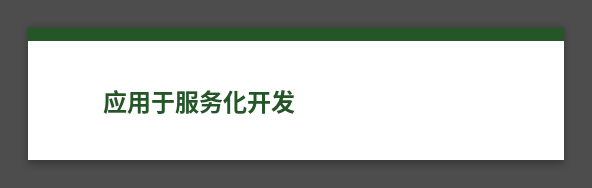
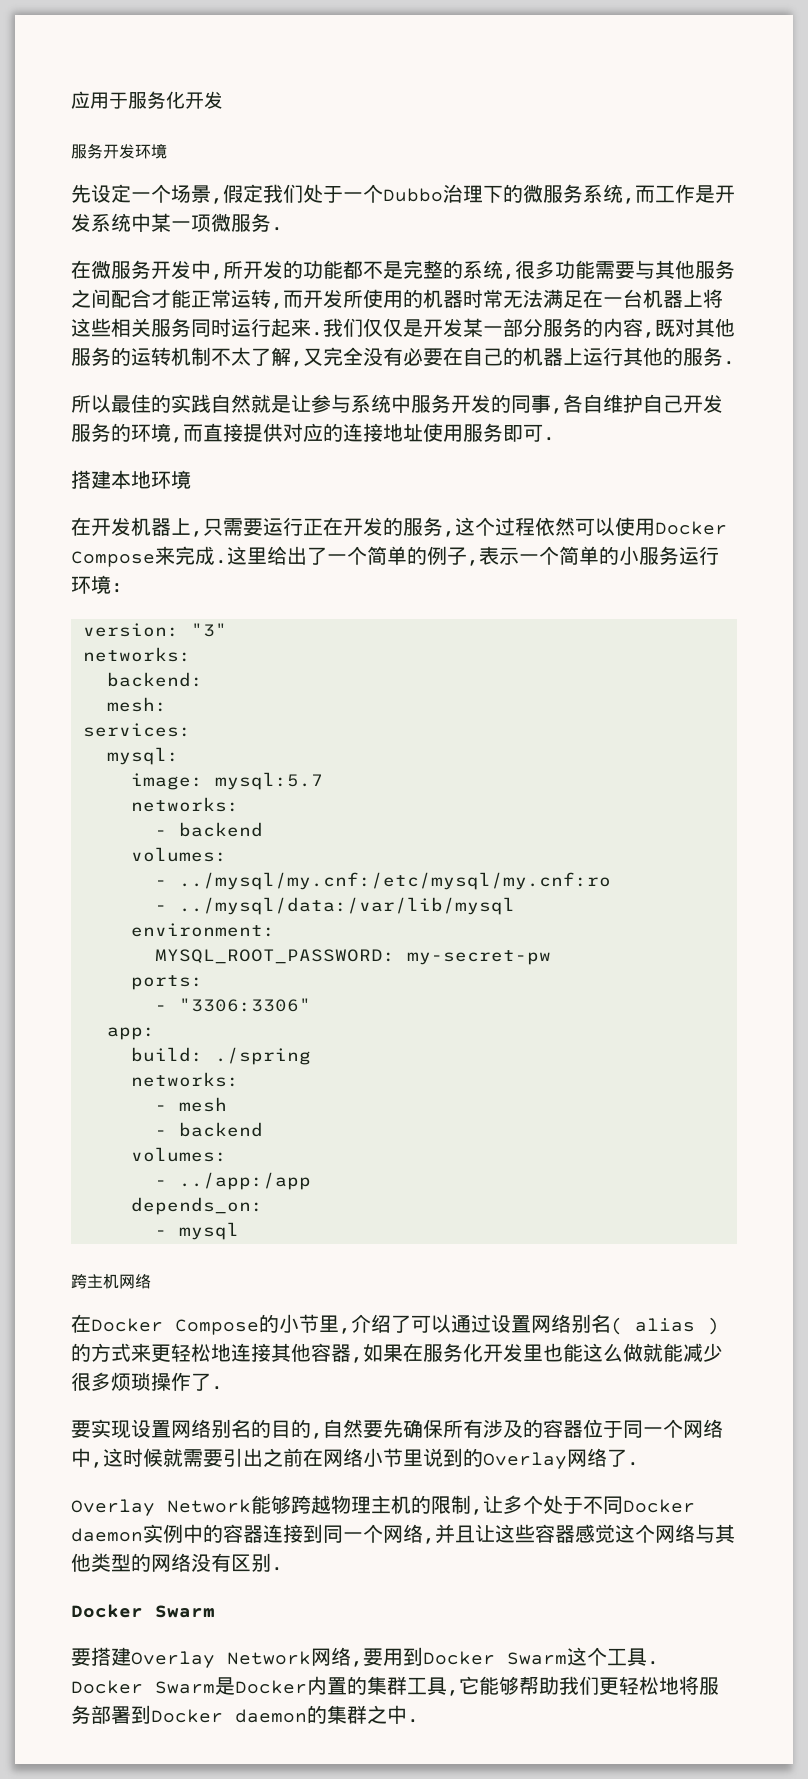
+ 服务开发环境
+ 先设定一个场景,假定我们处于一个Dubbo治理下的微服务系统,而工作是开发系统中某一项微服务.
+ 在微服务开发中,所开发的功能都不是完整的系统,很多功能需要与其他服务之间配合才能正常运转,而开发所使用的机器时常无法满足在一台机器上将这些相关服务同时运行起来.我们仅仅是开发某一部分服务的内容,既对其他服务的运转机制不太了解,又完全没有必要在自己的机器上运行其他的服务.
+ 所以最佳的实践自然就是让参与系统中服务开发的同事,各自维护自己开发服务的环境,而直接提供对应的连接地址使用服务即可.
+ 搭建本地环境
+ 在开发机器上,只需要运行正在开发的服务,这个过程依然可以使用Docker Compose来完成.这里给出了一个简单的例子,表示一个简单的小服务运行环境:
+ version: "3"
+ networks:
+ backend:
+ mesh:
+ services:
+ mysql:
+ image: mysql:5.7
+ networks:
+ - backend
+ volumes:
+ - ../mysql/my.cnf:/etc/mysql/my.cnf:ro
+ - ../mysql/data:/var/lib/mysql
+ environment:
+ MYSQL_ROOT_PASSWORD: my-secret-pw
+ ports:
+ - "3306:3306"
+ app:
+ build: ./spring
+ networks:
+ - mesh
+ - backend
+ volumes:
+ - ../app:/app
+ depends_on:
+ - mysql
+ 跨主机网络
+ 在Docker Compose的小节里,介绍了可以通过设置网络别名( alias )的方式来更轻松地连接其他容器,如果在服务化开发里也能这么做就能减少很多烦琐操作了.
+ 要实现设置网络别名的目的,自然要先确保所有涉及的容器位于同一个网络中,这时候就需要引出之前在网络小节里说到的Overlay网络了.
+ Overlay Network能够跨越物理主机的限制,让多个处于不同Docker daemon实例中的容器连接到同一个网络,并且让这些容器感觉这个网络与其他类型的网络没有区别.
+ Docker Swarm
+ 要搭建Overlay Network网络,要用到Docker Swarm这个工具. Docker Swarm是Docker内置的集群工具,它能够帮助我们更轻松地将服务部署到Docker daemon的集群之中.

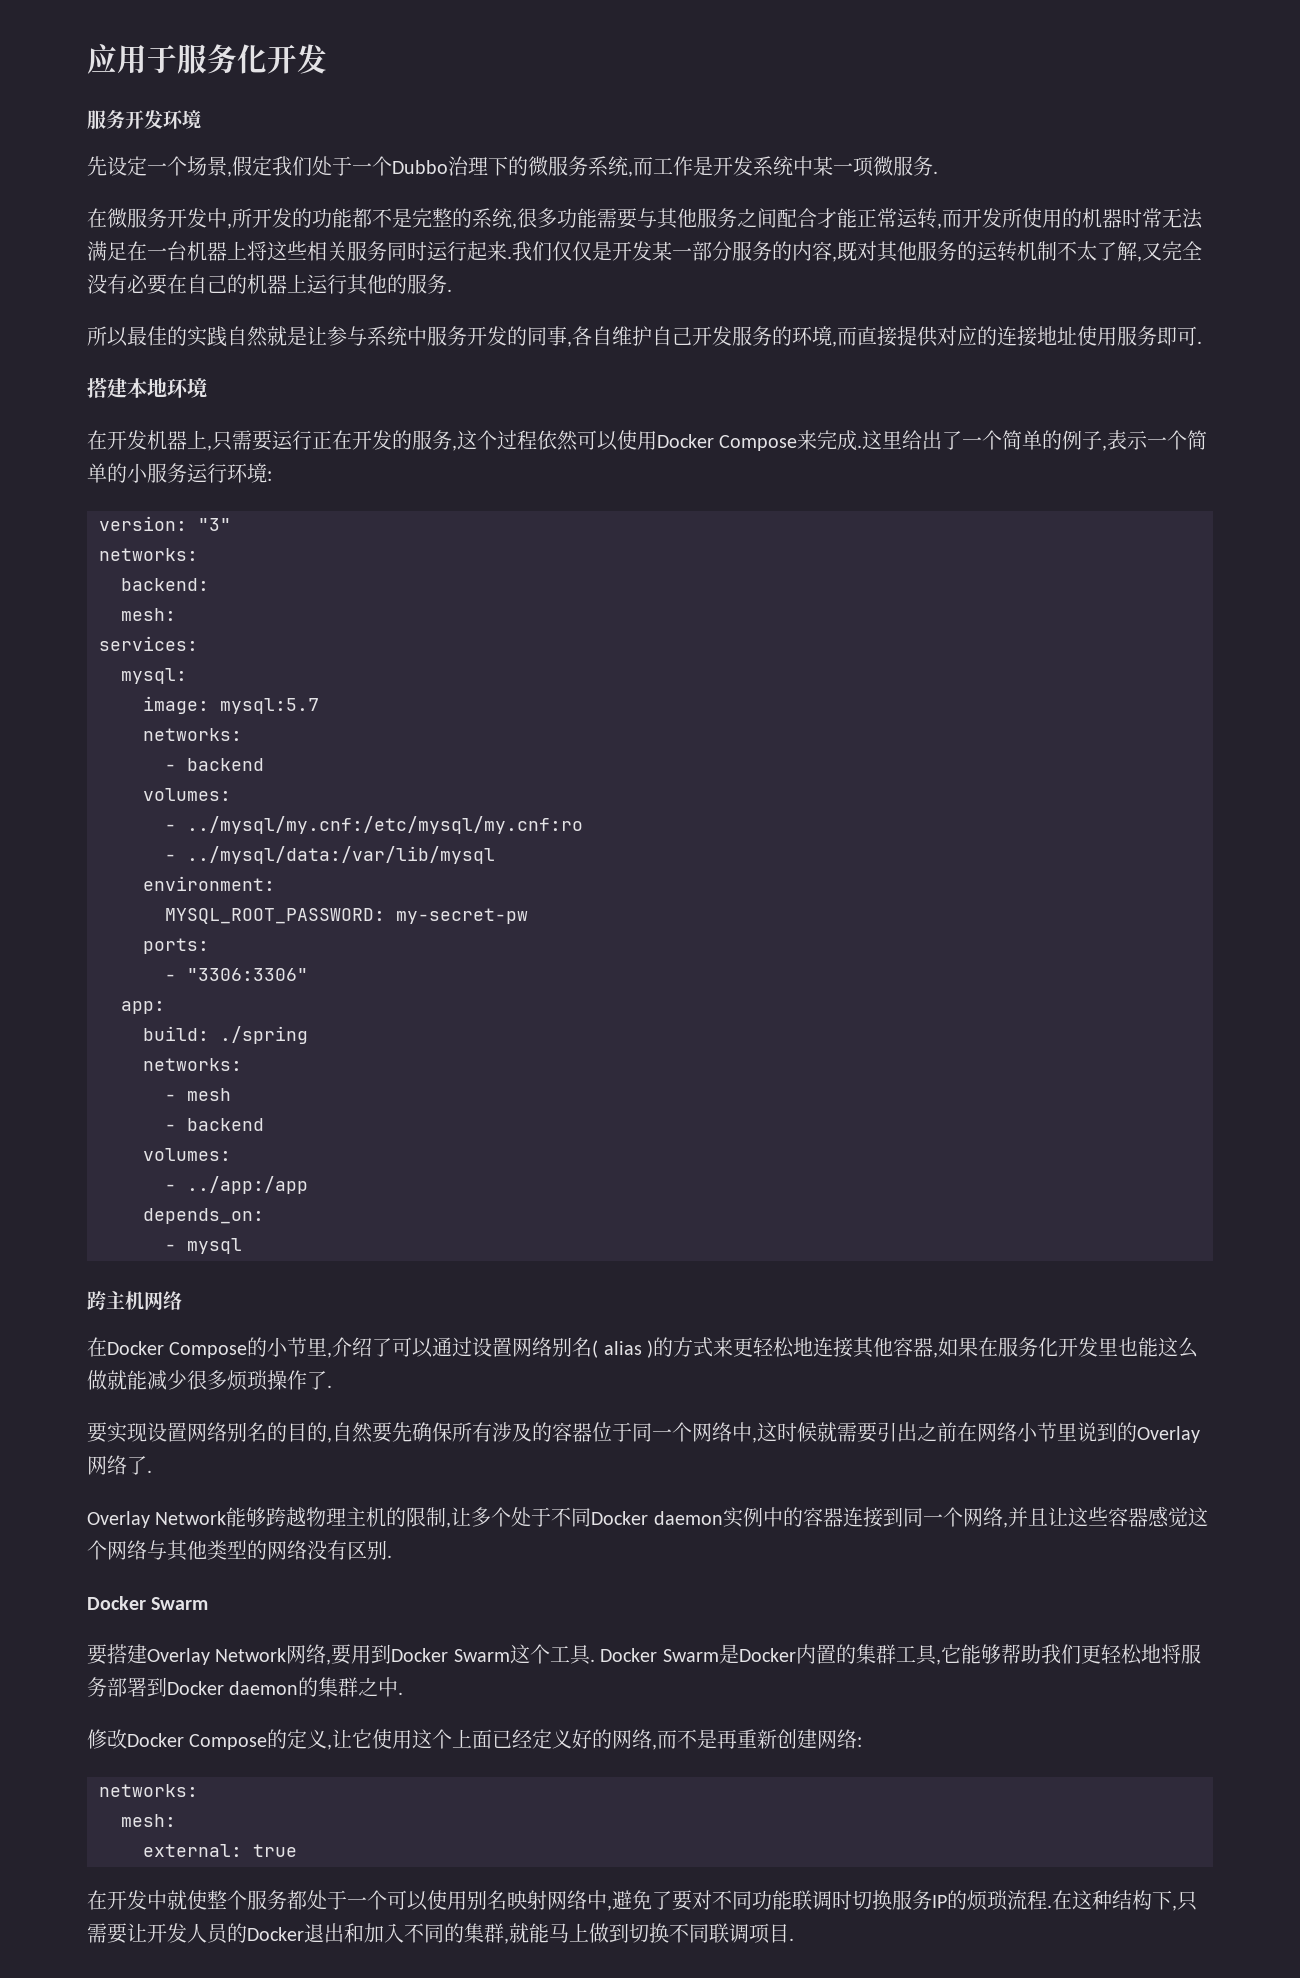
+ 修改Docker Compose的定义,让它使用这个上面已经定义好的网络,而不是再重新创建网络:
+ networks:
+ mesh:
+ external: true
+ 在开发中就使整个服务都处于一个可以使用别名映射网络中,避免了要对不同功能联调时切换服务IP的烦琐流程.在这种结构下,只需要让开发人员的Docker退出和加入不同的集群,就能马上做到切换不同联调项目.

